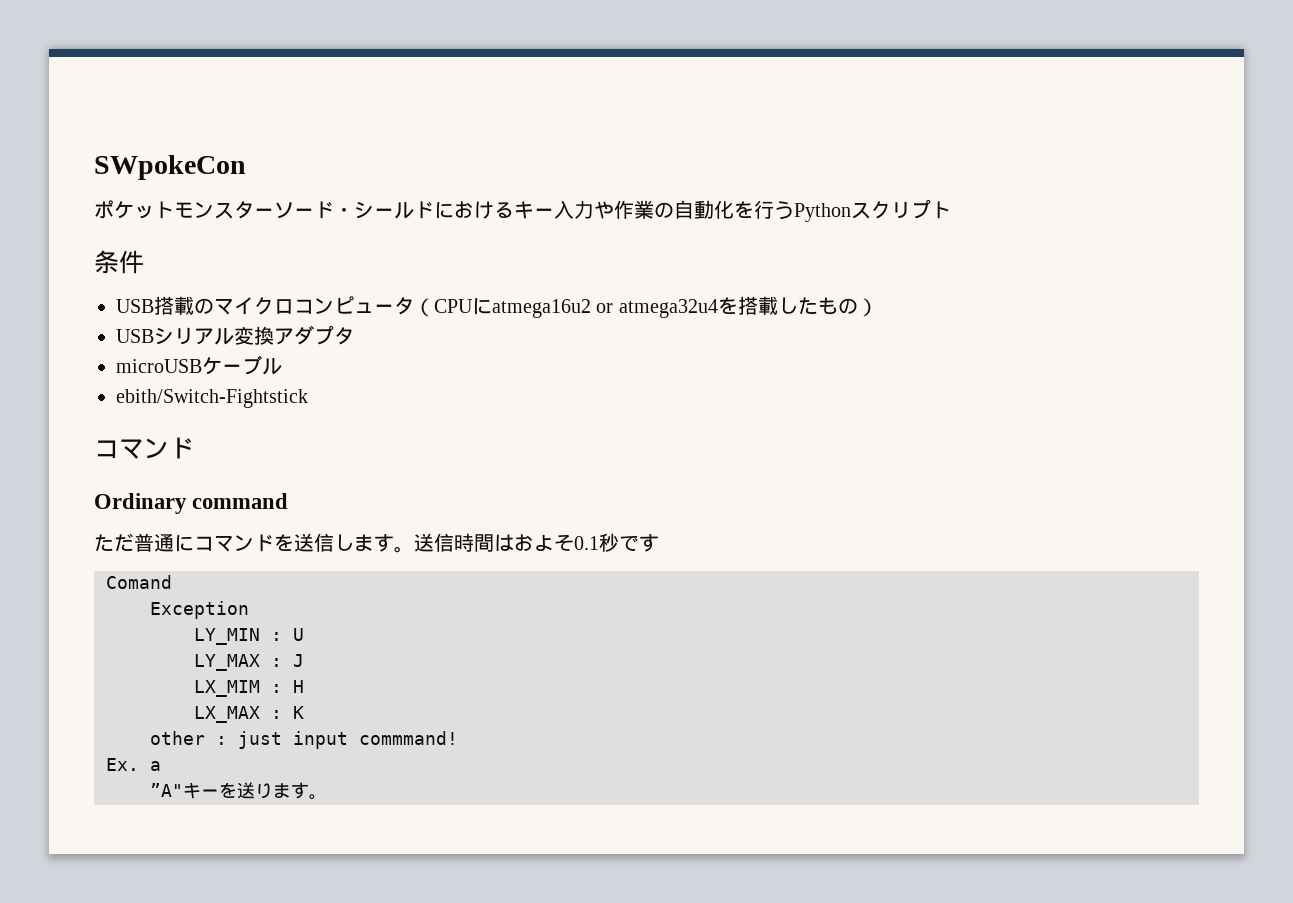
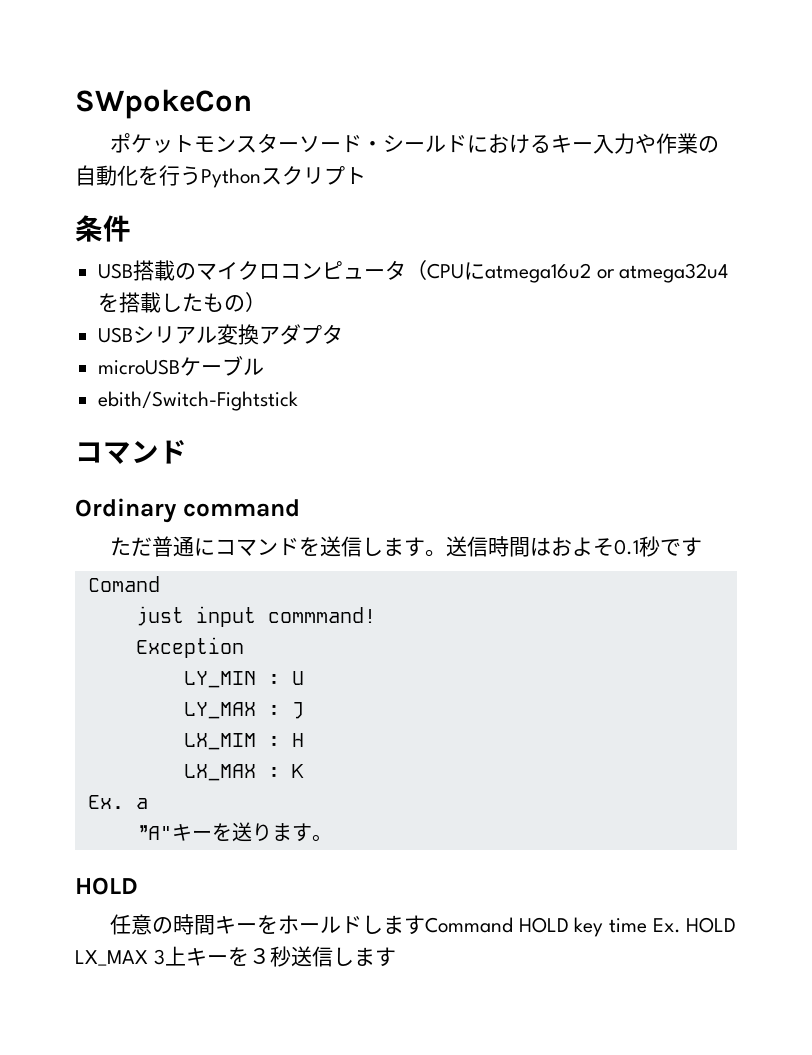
+ just input commmand!
- other : just input commmand!
  ”A"キーを送ります。
+ HOLD
+ 任意の時間キーをホールドしますCommand HOLD key time Ex. HOLD LX_MAX 3上キーを３秒送信します

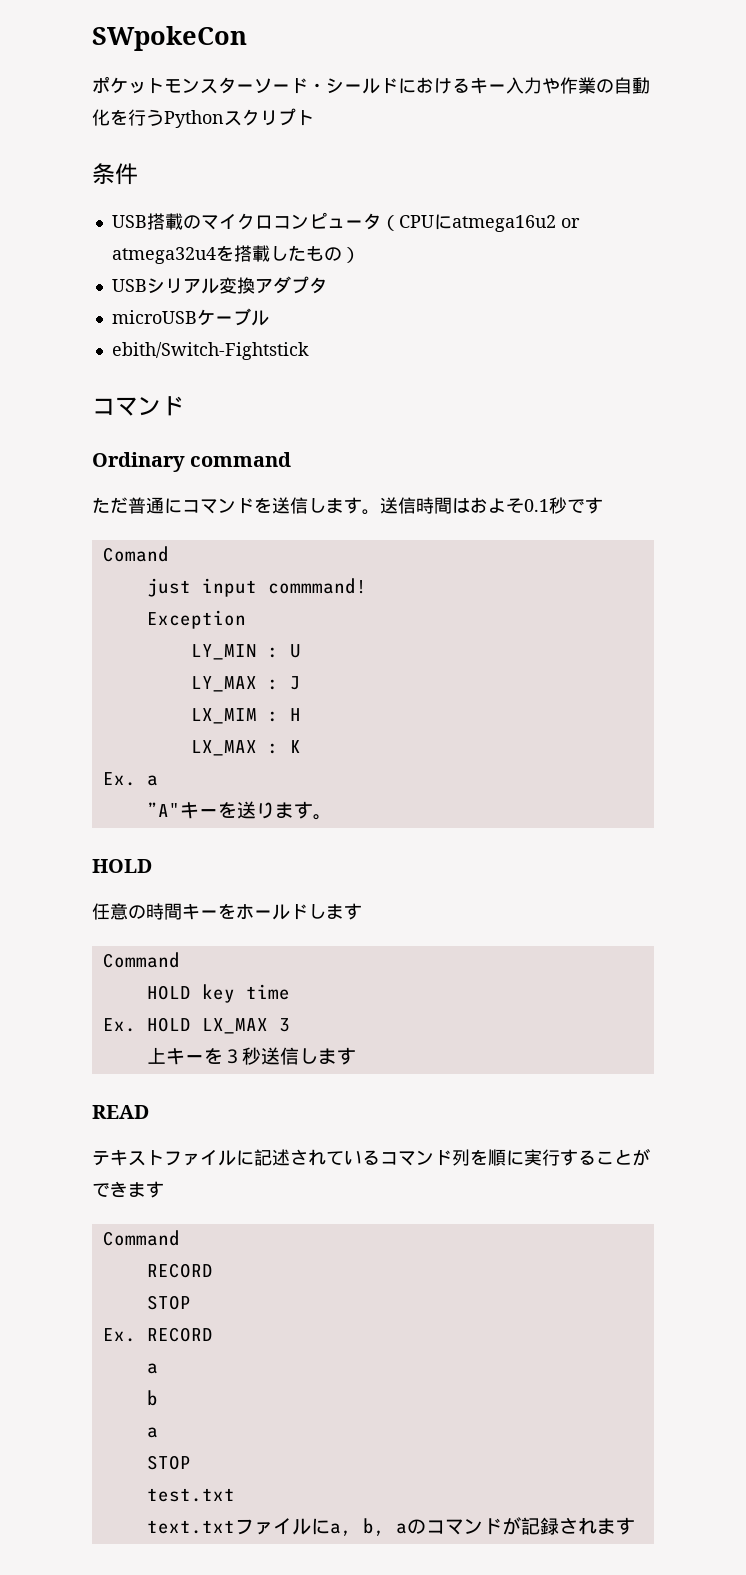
- 任意の時間キーをホールドしますCommand HOLD key time Ex. HOLD LX_MAX 3上キーを３秒送信します
+ 任意の時間キーをホールドします
+ Command
+ HOLD key time
+ Ex. HOLD LX_MAX 3
+ 上キーを３秒送信します
+ READ
+ テキストファイルに記述されているコマンド列を順に実行することができます
+ Command
+ RECORD
+ STOP
+ Ex. RECORD
+ a
+ b
+ a
+ STOP
+ test.txt
+ text.txtファイルにa, b, aのコマンドが記録されます

